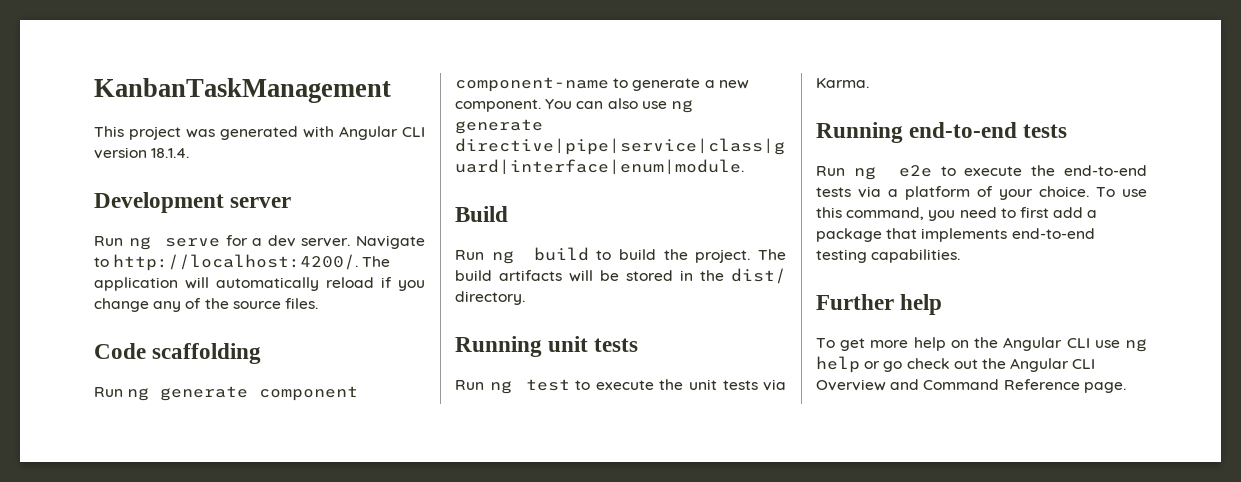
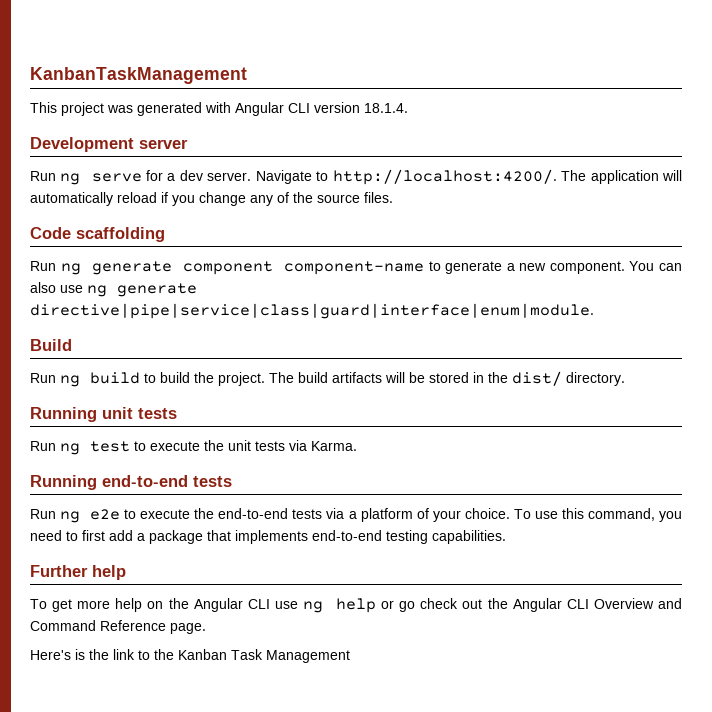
+ Here's is the link to the Kanban Task Management

